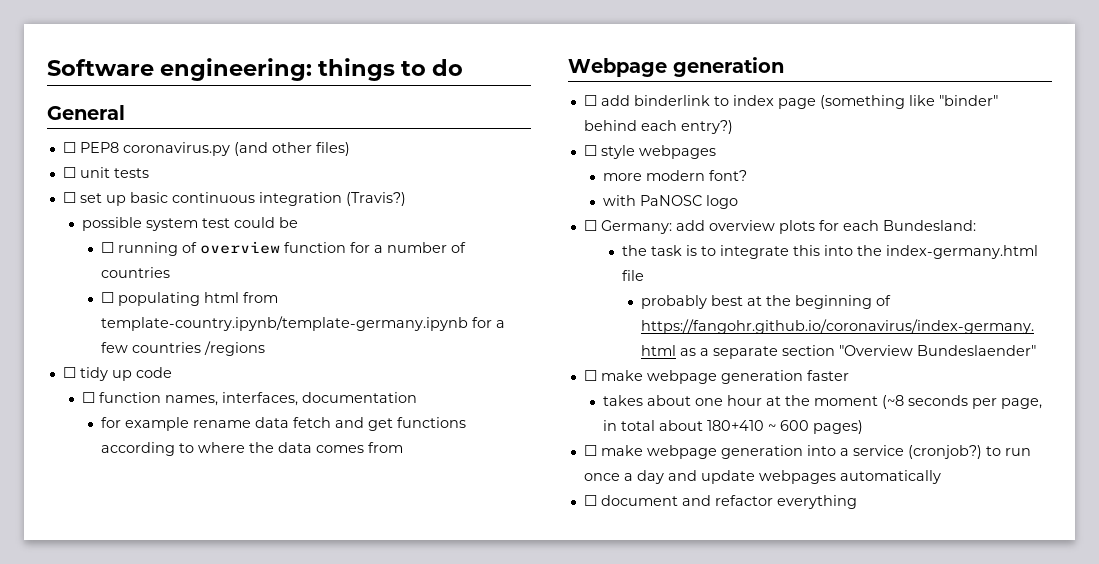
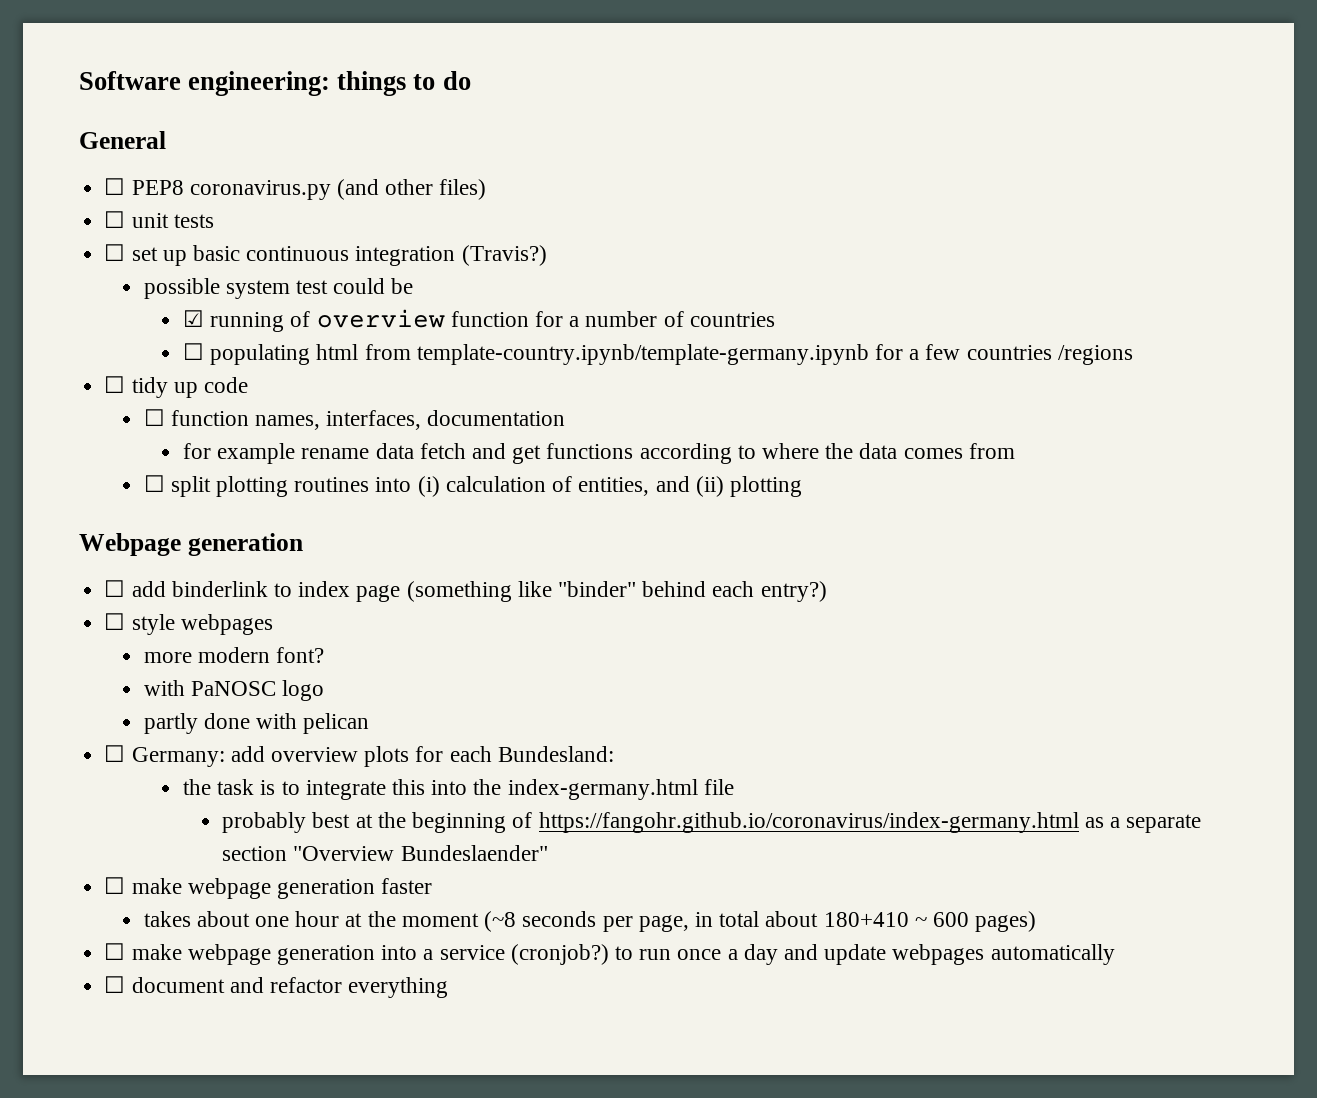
- ☐ running of overview function for a number of countries
+ ☑ running of overview function for a number of countries
+ ☐ split plotting routines into (i) calculation of entities, and (ii) plotting
+ partly done with pelican

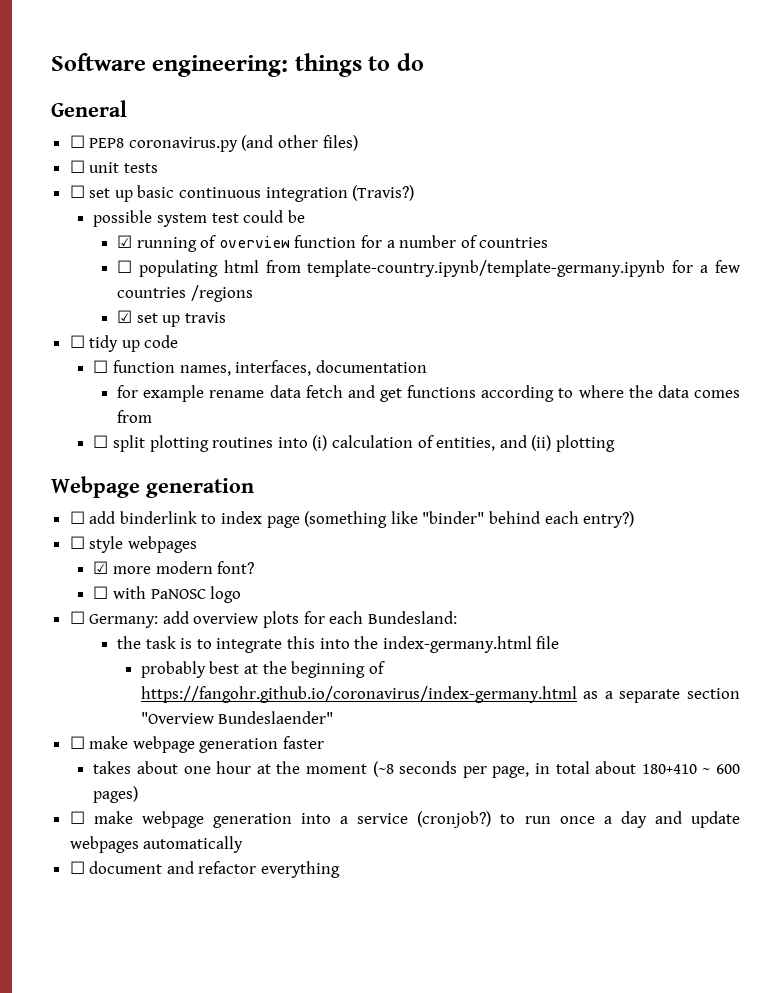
+ ☑ set up travis
- more modern font?
+ ☑ more modern font?
- with PaNOSC logo
+ ☐ with PaNOSC logo
- partly done with pelican

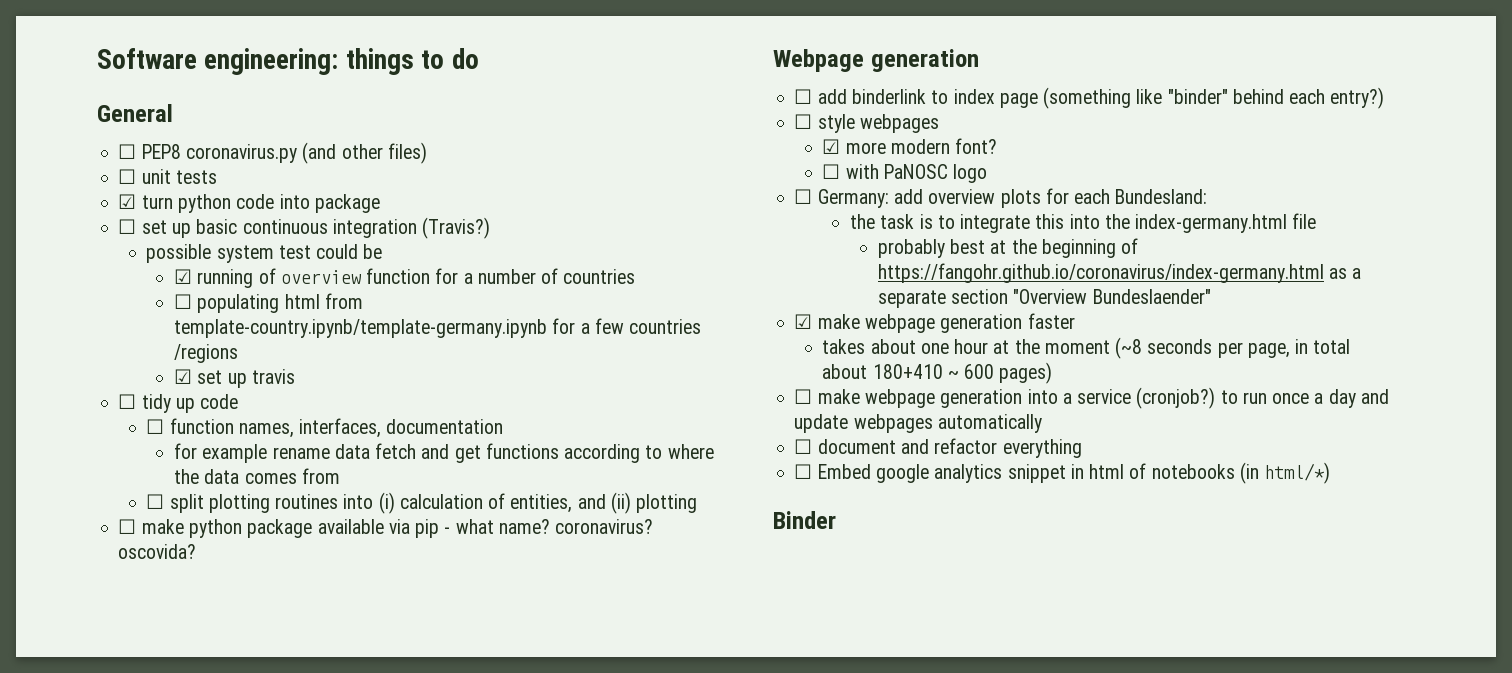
+ ☑ turn python code into package
+ ☐ make python package available via pip - what name? coronavirus? oscovida?
- ☐ make webpage generation faster
+ ☑ make webpage generation faster
+ ☐ Embed google analytics snippet in html of notebooks (in html/*)
+ Binder

